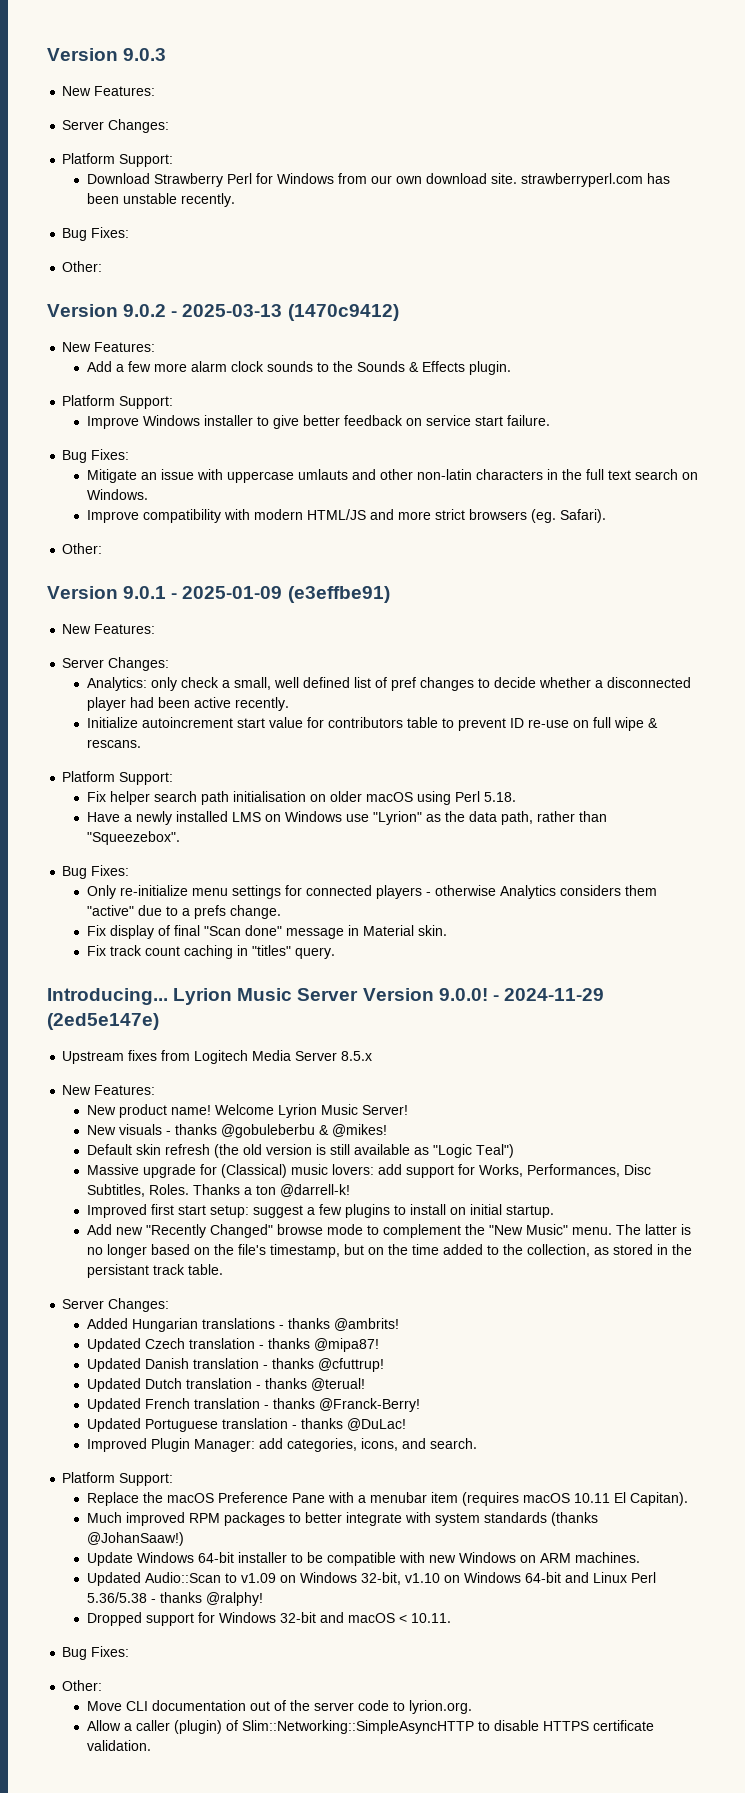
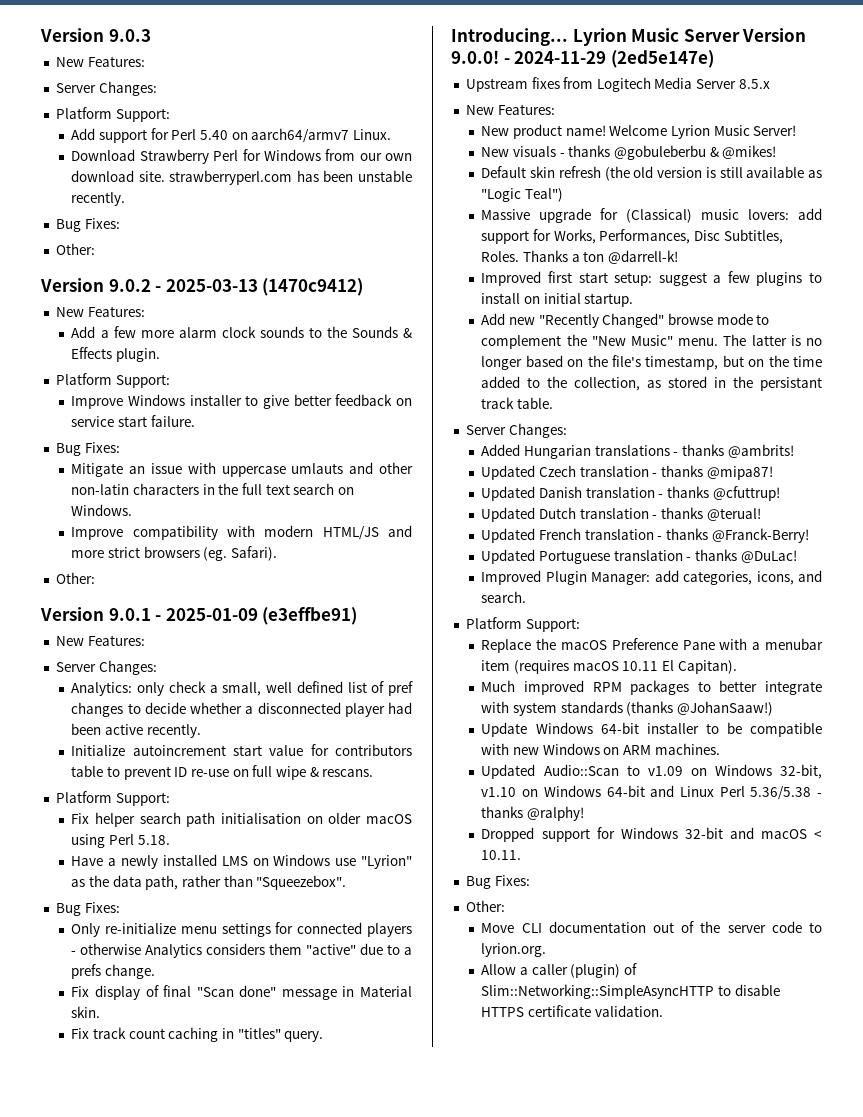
+ Add support for Perl 5.40 on aarch64/armv7 Linux.

